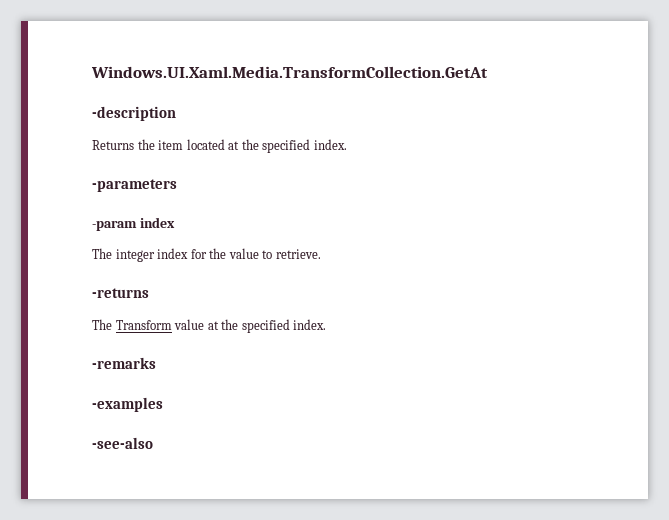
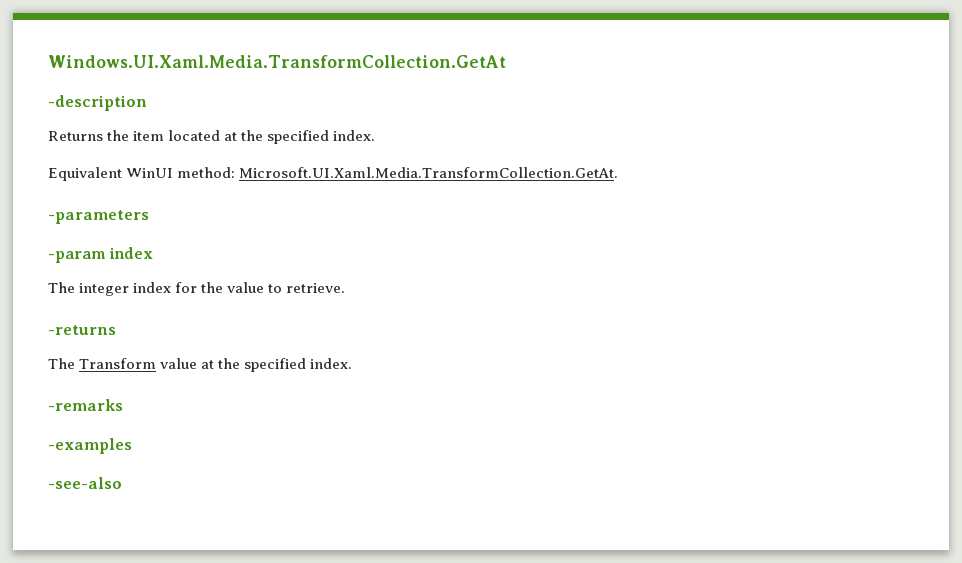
+ Equivalent WinUI method: Microsoft.UI.Xaml.Media.TransformCollection.GetAt.

